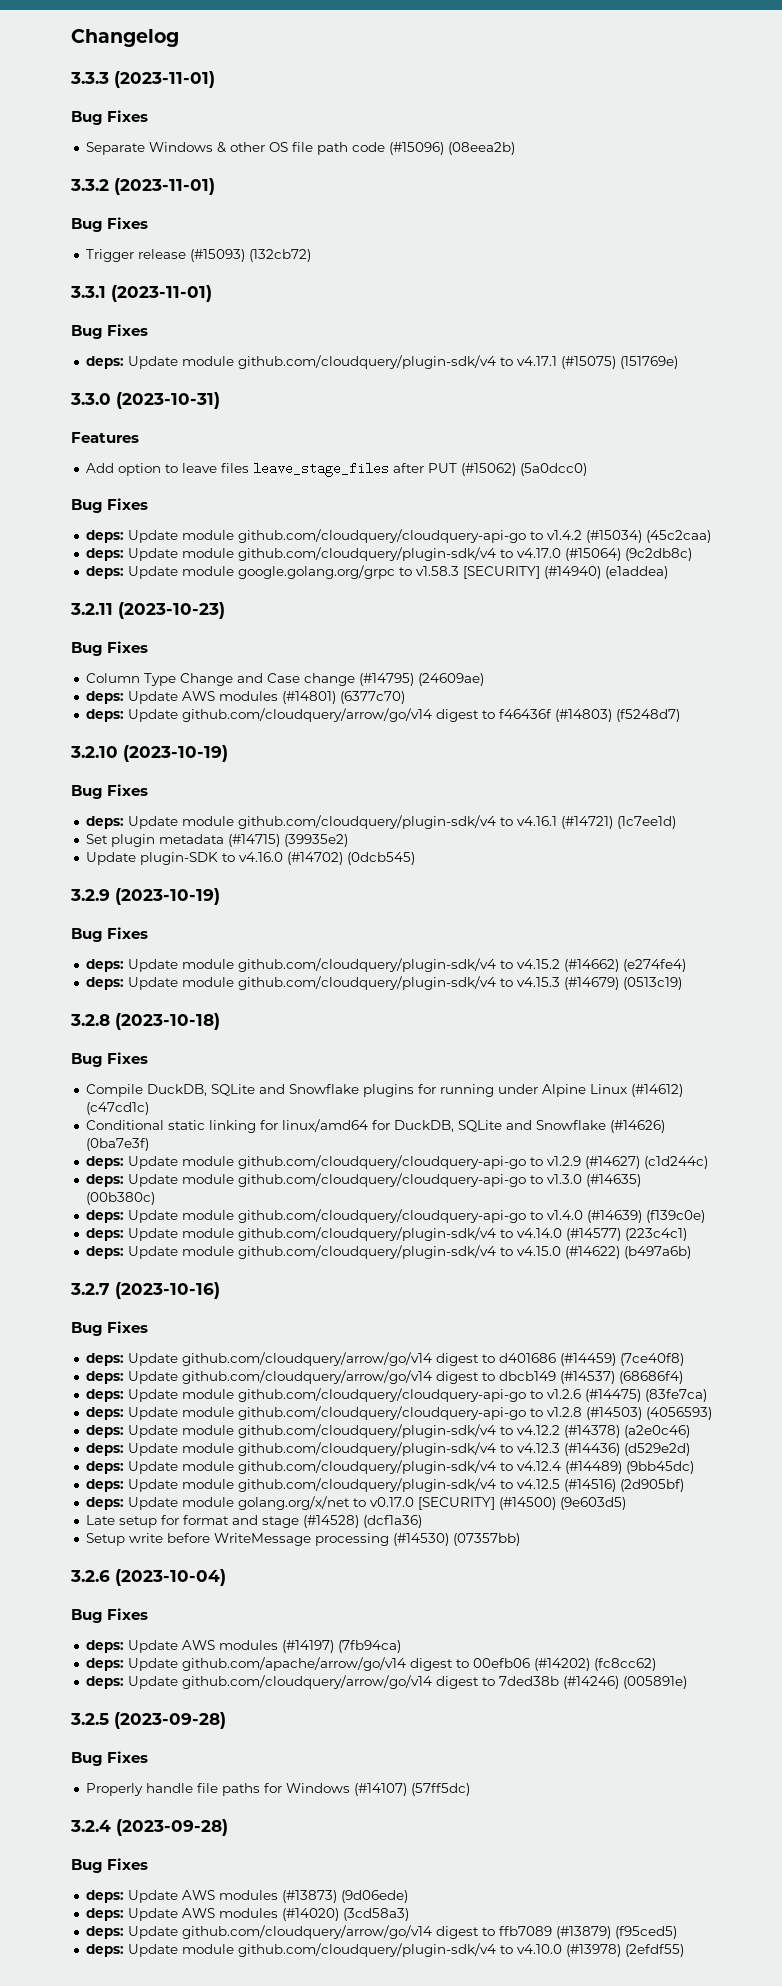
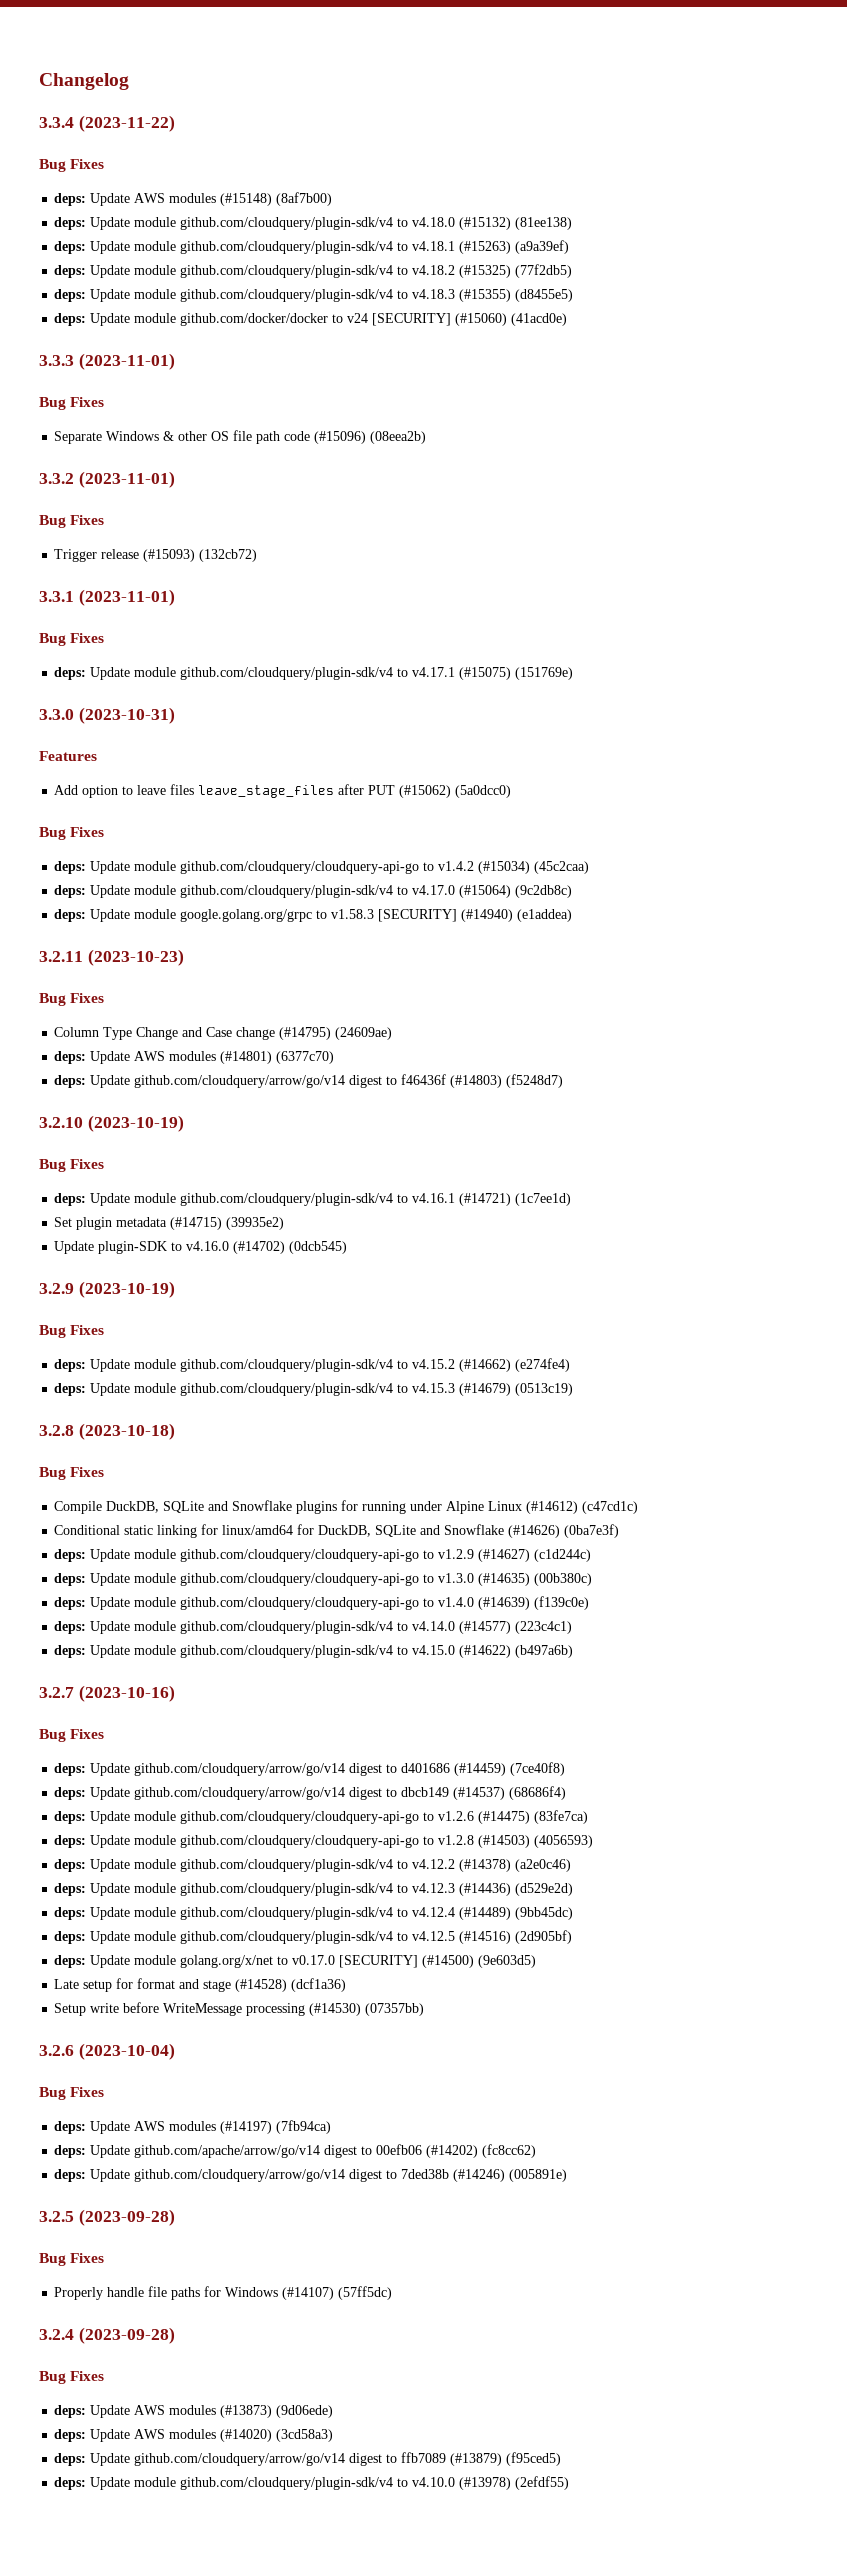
+ 3.3.4 (2023-11-22)
+ Bug Fixes
+ deps: Update AWS modules (#15148) (8af7b00)
+ deps: Update module github.com/cloudquery/plugin-sdk/v4 to v4.18.0 (#15132) (81ee138)
+ deps: Update module github.com/cloudquery/plugin-sdk/v4 to v4.18.1 (#15263) (a9a39ef)
+ deps: Update module github.com/cloudquery/plugin-sdk/v4 to v4.18.2 (#15325) (77f2db5)
+ deps: Update module github.com/cloudquery/plugin-sdk/v4 to v4.18.3 (#15355) (d8455e5)
+ deps: Update module github.com/docker/docker to v24 [SECURITY] (#15060) (41acd0e)

